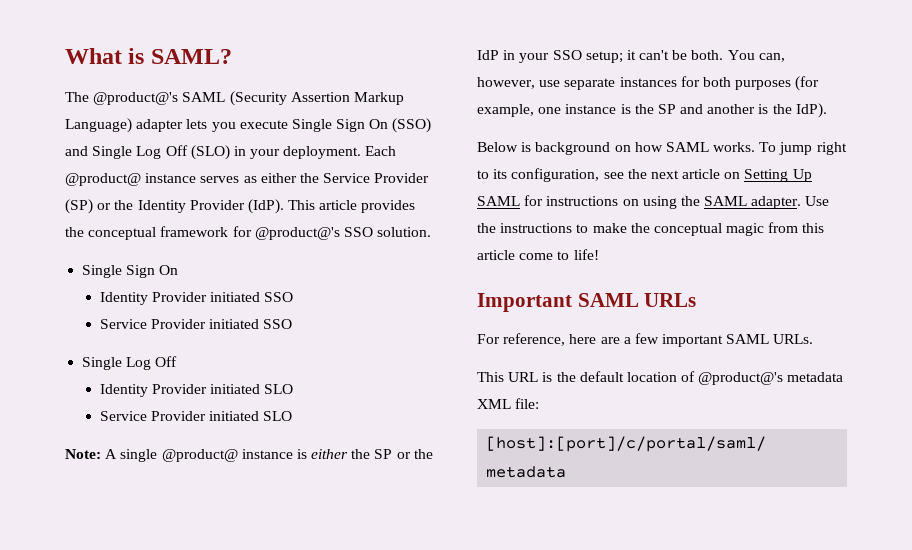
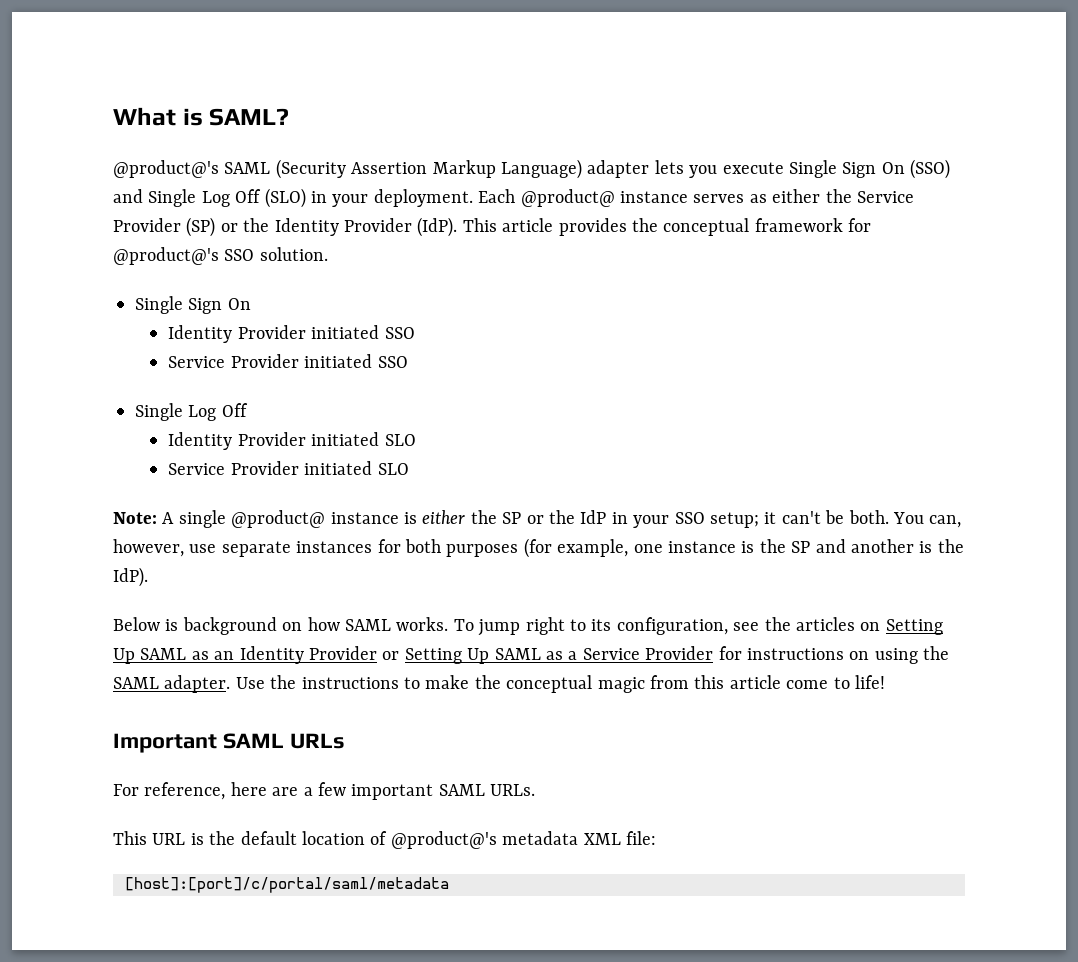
- The @product@'s SAML (Security Assertion Markup Language) adapter lets you execute Single Sign On (SSO) and Single Log Off (SLO) in your deployment.
+ @product@'s SAML (Security Assertion Markup Language) adapter lets you execute Single Sign On (SSO) and Single Log Off (SLO) in your deployment.
- To jump right to its configuration, see the next article on Setting Up SAML for instructions on using the SAML adapter.
+ To jump right to its configuration, see the articles on Setting Up SAML as an Identity Provider or Setting Up SAML as a Service Provider for instructions on using the SAML adapter.

